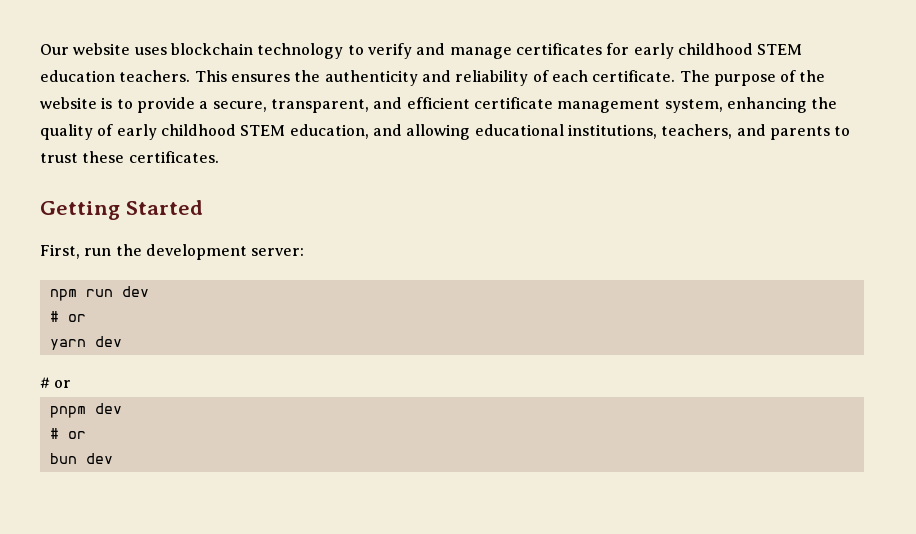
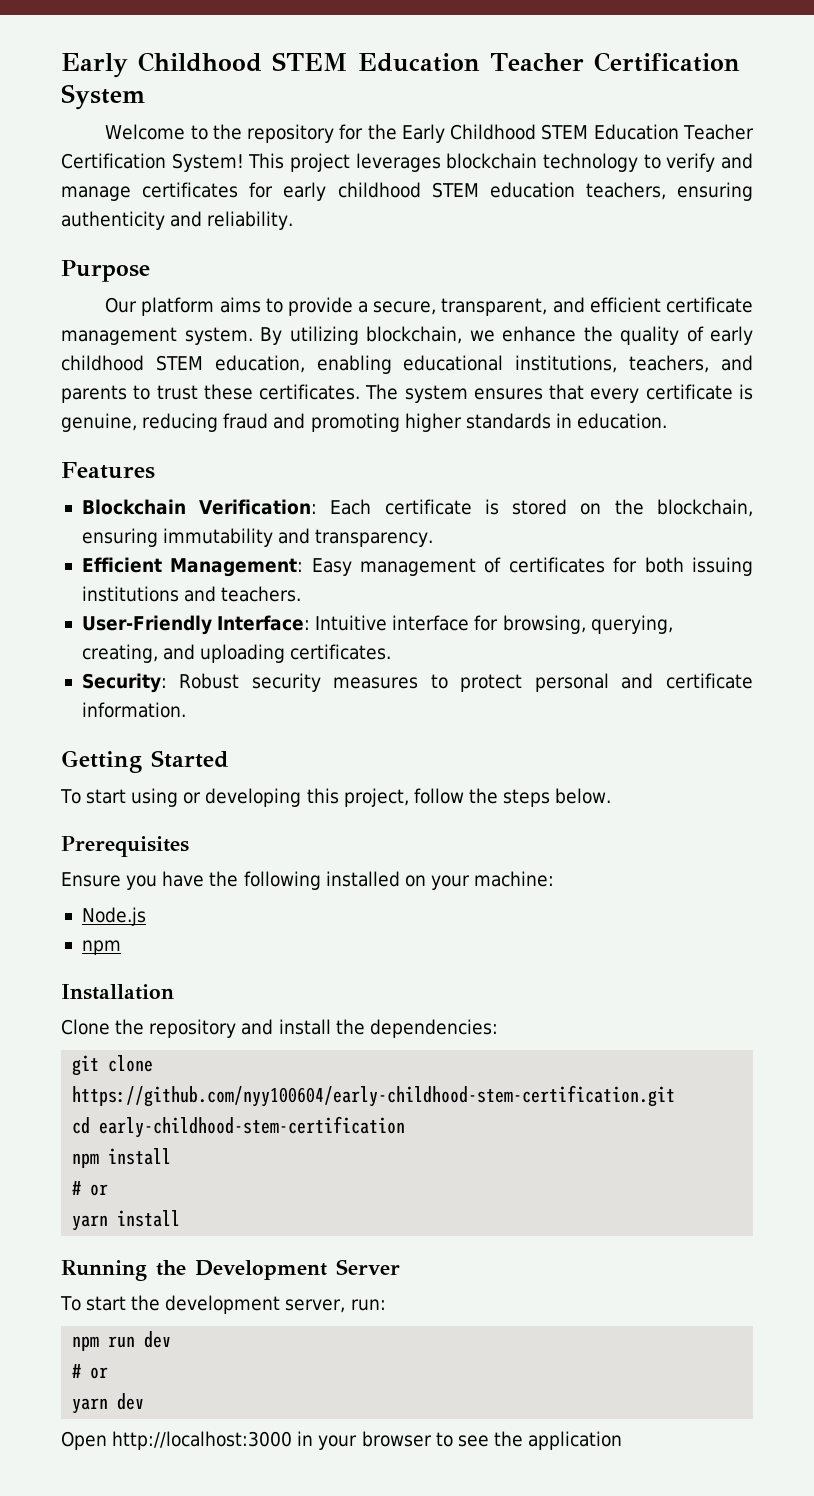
- Our website uses blockchain technology to verify and manage certificates for early childhood STEM education teachers. This ensures the authenticity and reliability of each certificate. The purpose of the website is to provide a secure, transparent, and efficient certificate management system, enhancing the quality of early childhood STEM education, and allowing educational institutions, teachers, and parents to trust these certificates.
+ Early Childhood STEM Education Teacher Certification System
+ Welcome to the repository for the Early Childhood STEM Education Teacher Certification System! This project leverages blockchain technology to verify and manage certificates for early childhood STEM education teachers, ensuring authenticity and reliability.
+ Purpose
+ Our platform aims to provide a secure, transparent, and efficient certificate management system. By utilizing blockchain, we enhance the quality of early childhood STEM education, enabling educational institutions, teachers, and parents to trust these certificates. The system ensures that every certificate is genuine, reducing fraud and promoting higher standards in education.
+ Features
+ Blockchain Verification: Each certificate is stored on the blockchain, ensuring immutability and transparency.
+ Efficient Management: Easy management of certificates for both issuing institutions and teachers.
+ User-Friendly Interface: Intuitive interface for browsing, querying, creating, and uploading certificates.
+ Security: Robust security measures to protect personal and certificate information.
  Getting Started
- First, run the development server:
+ To start using or developing this project, follow the steps below.
+ Prerequisites
+ Ensure you have the following installed on your machine:
+ Node.js
+ npm
+ Installation
+ Clone the repository and install the dependencies:
+ git clone https://github.com/nyy100604/early-childhood-stem-certification.git
+ cd early-childhood-stem-certification
+ npm install
+ # or
+ yarn install
+ Running the Development Server
+ To start the development server, run:
  yarn dev
- # or
- pnpm dev
- # or
- bun dev
+ Open http://localhost:3000 in your browser to see the application

